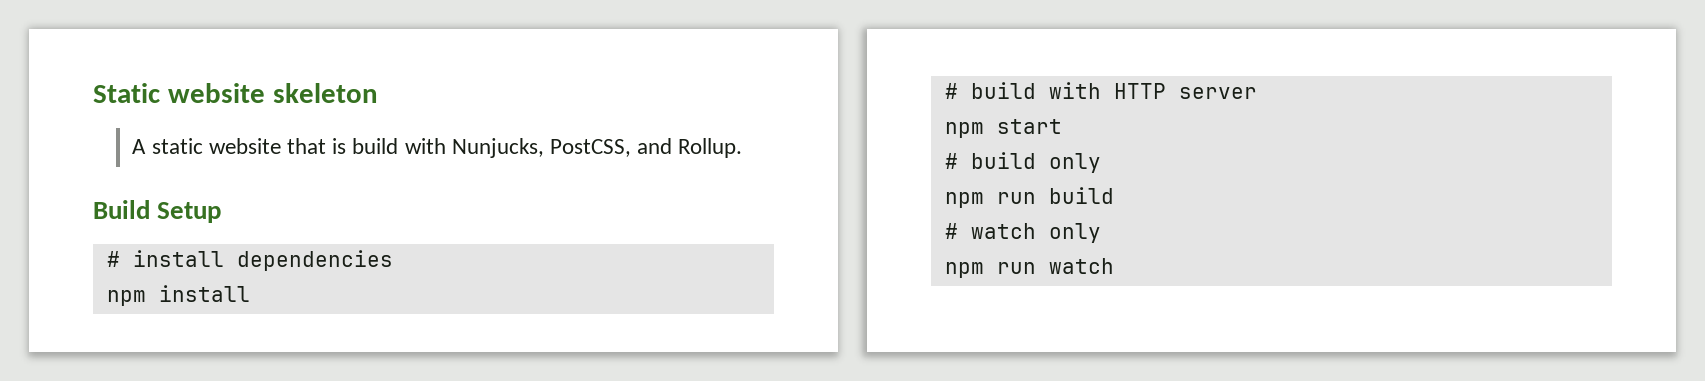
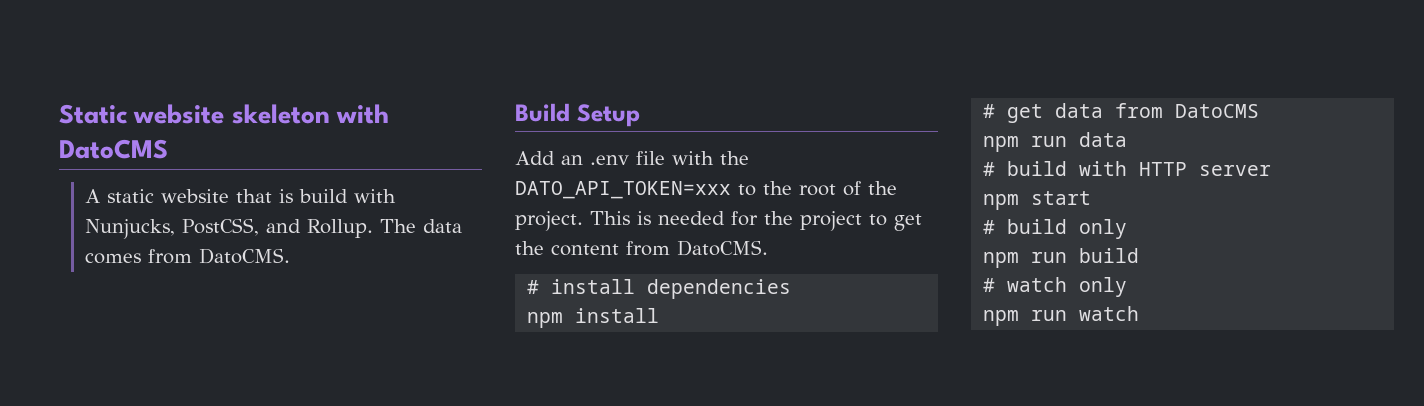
- Static website skeleton
+ Static website skeleton with DatoCMS
- A static website that is build with Nunjucks, PostCSS, and Rollup.
+ A static website that is build with Nunjucks, PostCSS, and Rollup. The data comes from DatoCMS.
  Build Setup
+ Add an .env file with the DATO_API_TOKEN=xxx to the root of the project. This is needed for the project to get the content from DatoCMS.
+ # get data from DatoCMS
+ npm run data

